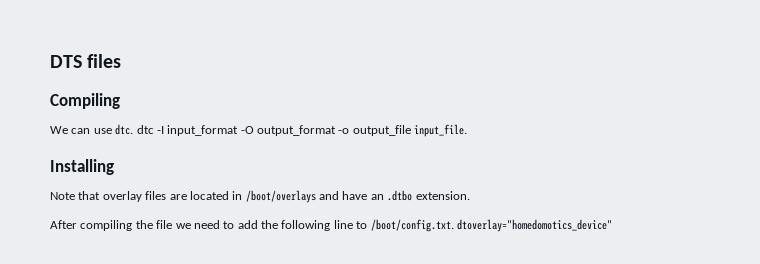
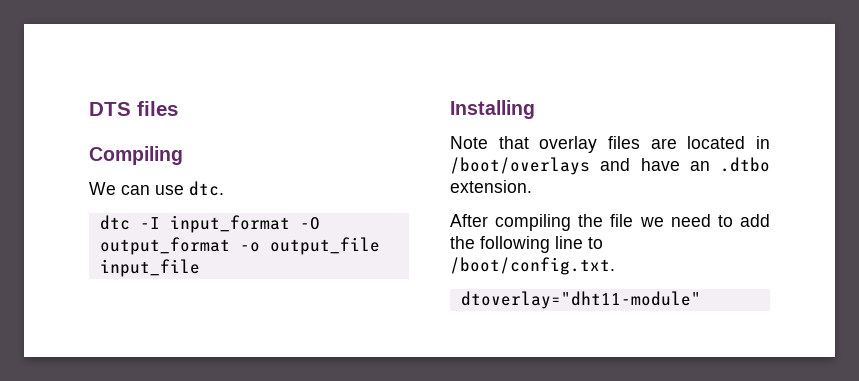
- We can use dtc. dtc -I input_format -O output_format -o output_file input_file.
+ We can use dtc.
+ dtc -I input_format -O output_format -o output_file input_file
- After compiling the file we need to add the following line to /boot/config.txt. dtoverlay="homedomotics_device"
+ After compiling the file we need to add the following line to /boot/config.txt.
+ dtoverlay="dht11-module"

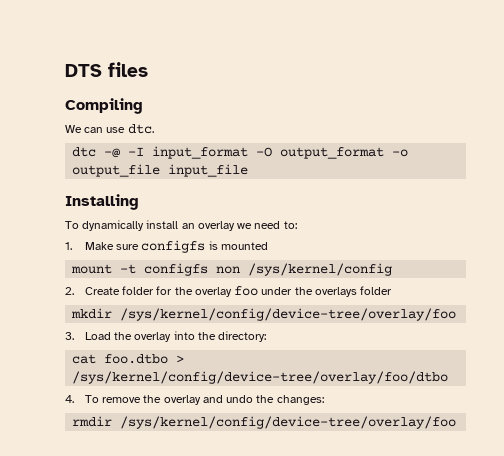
- dtc -I input_format -O output_format -o output_file input_file
+ dtc -@ -I input_format -O output_format -o output_file input_file
- Note that overlay files are located in /boot/overlays and have an .dtbo extension.
- After compiling the file we need to add the following line to /boot/config.txt.
- dtoverlay="dht11-module"
+ To dynamically install an overlay we need to:
+ 1. Make sure configfs is mounted
+ mount -t configfs non /sys/kernel/config
+ 2. Create folder for the overlay foo under the overlays folder
+ mkdir /sys/kernel/config/device-tree/overlay/foo
+ 3. Load the overlay into the directory:
+ cat foo.dtbo > /sys/kernel/config/device-tree/overlay/foo/dtbo
+ 4. To remove the overlay and undo the changes:
+ rmdir /sys/kernel/config/device-tree/overlay/foo

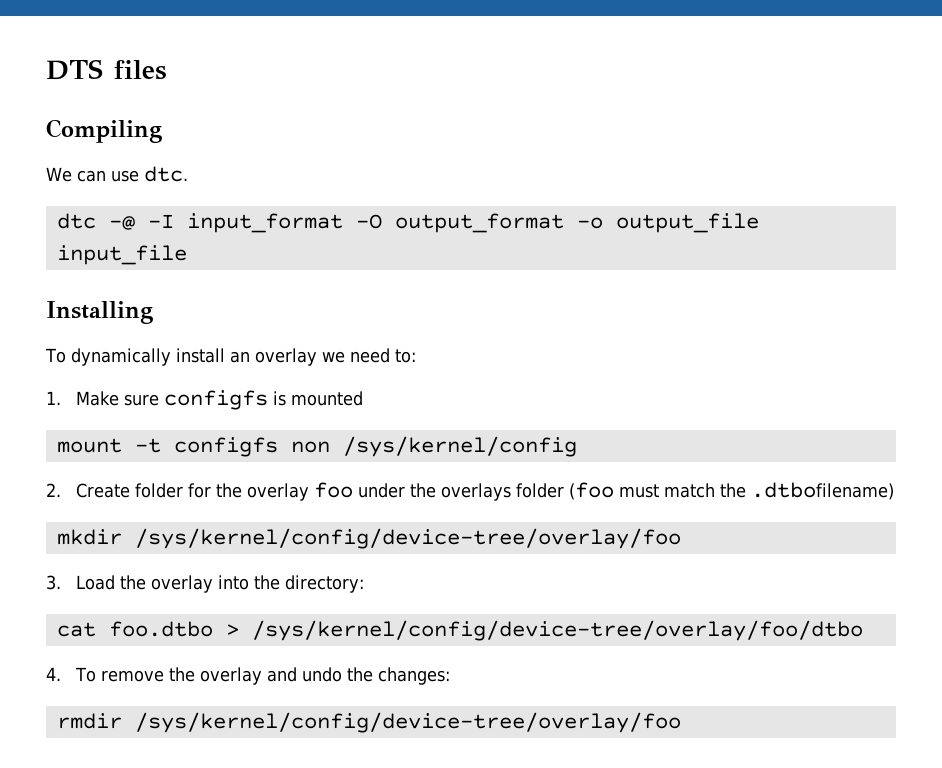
- 2. Create folder for the overlay foo under the overlays folder
+ 2. Create folder for the overlay foo under the overlays folder (foo must match the .dtbofilename)

